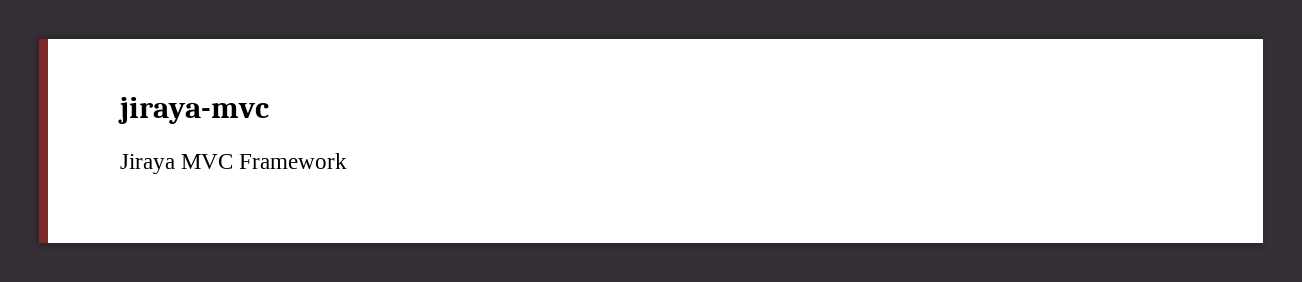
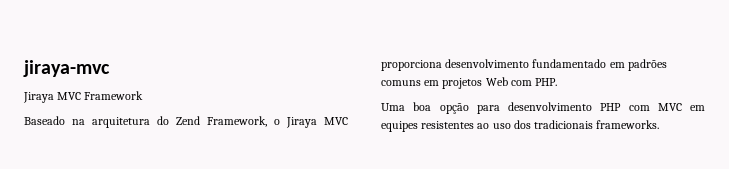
+ Baseado na arquitetura do Zend Framework, o Jiraya MVC proporciona desenvolvimento fundamentado em padrões comuns em projetos Web com PHP.
+ Uma boa opção para desenvolvimento PHP com MVC em equipes resistentes ao uso dos tradicionais frameworks.

